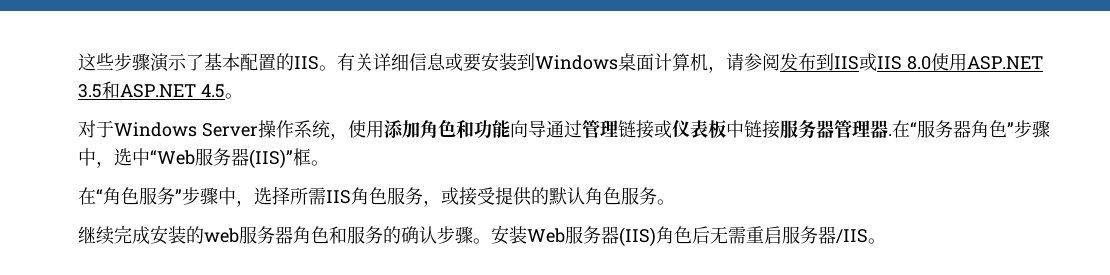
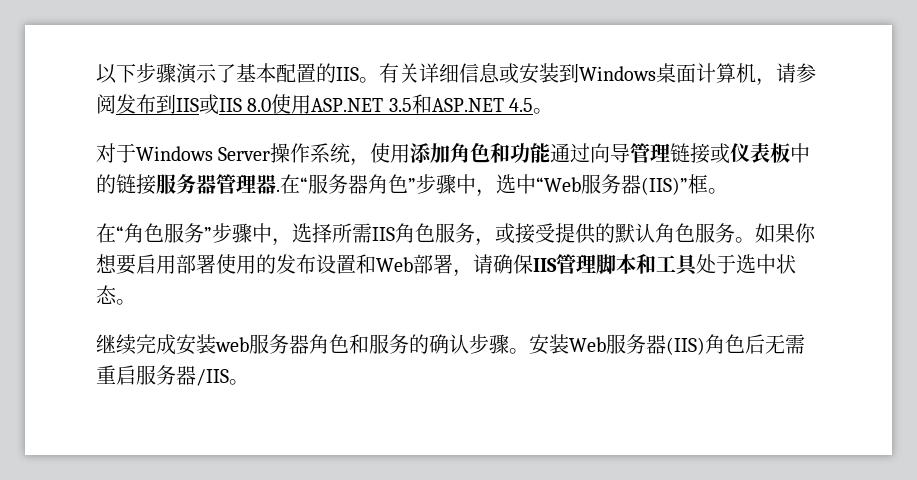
- 这些步骤演示了基本配置的IIS。
+ 以下步骤演示了基本配置的IIS。
- 有关详细信息或要安装到Windows桌面计算机，请参阅发布到IIS或IIS 8.0使用ASP.NET 3.5和ASP.NET 4.5。
+ 有关详细信息或安装到Windows桌面计算机，请参阅发布到IIS或IIS 8.0使用ASP.NET 3.5和ASP.NET 4.5。
- 对于Windows Server操作系统，使用添加角色和功能向导通过管理链接或仪表板中链接服务器管理器.
+ 对于Windows Server操作系统，使用添加角色和功能通过向导管理链接或仪表板中的链接服务器管理器.
+ 如果你想要启用部署使用的发布设置和Web部署，请确保IIS管理脚本和工具处于选中状态。
- 继续完成安装的web服务器角色和服务的确认步骤。
+ 继续完成安装web服务器角色和服务的确认步骤。

